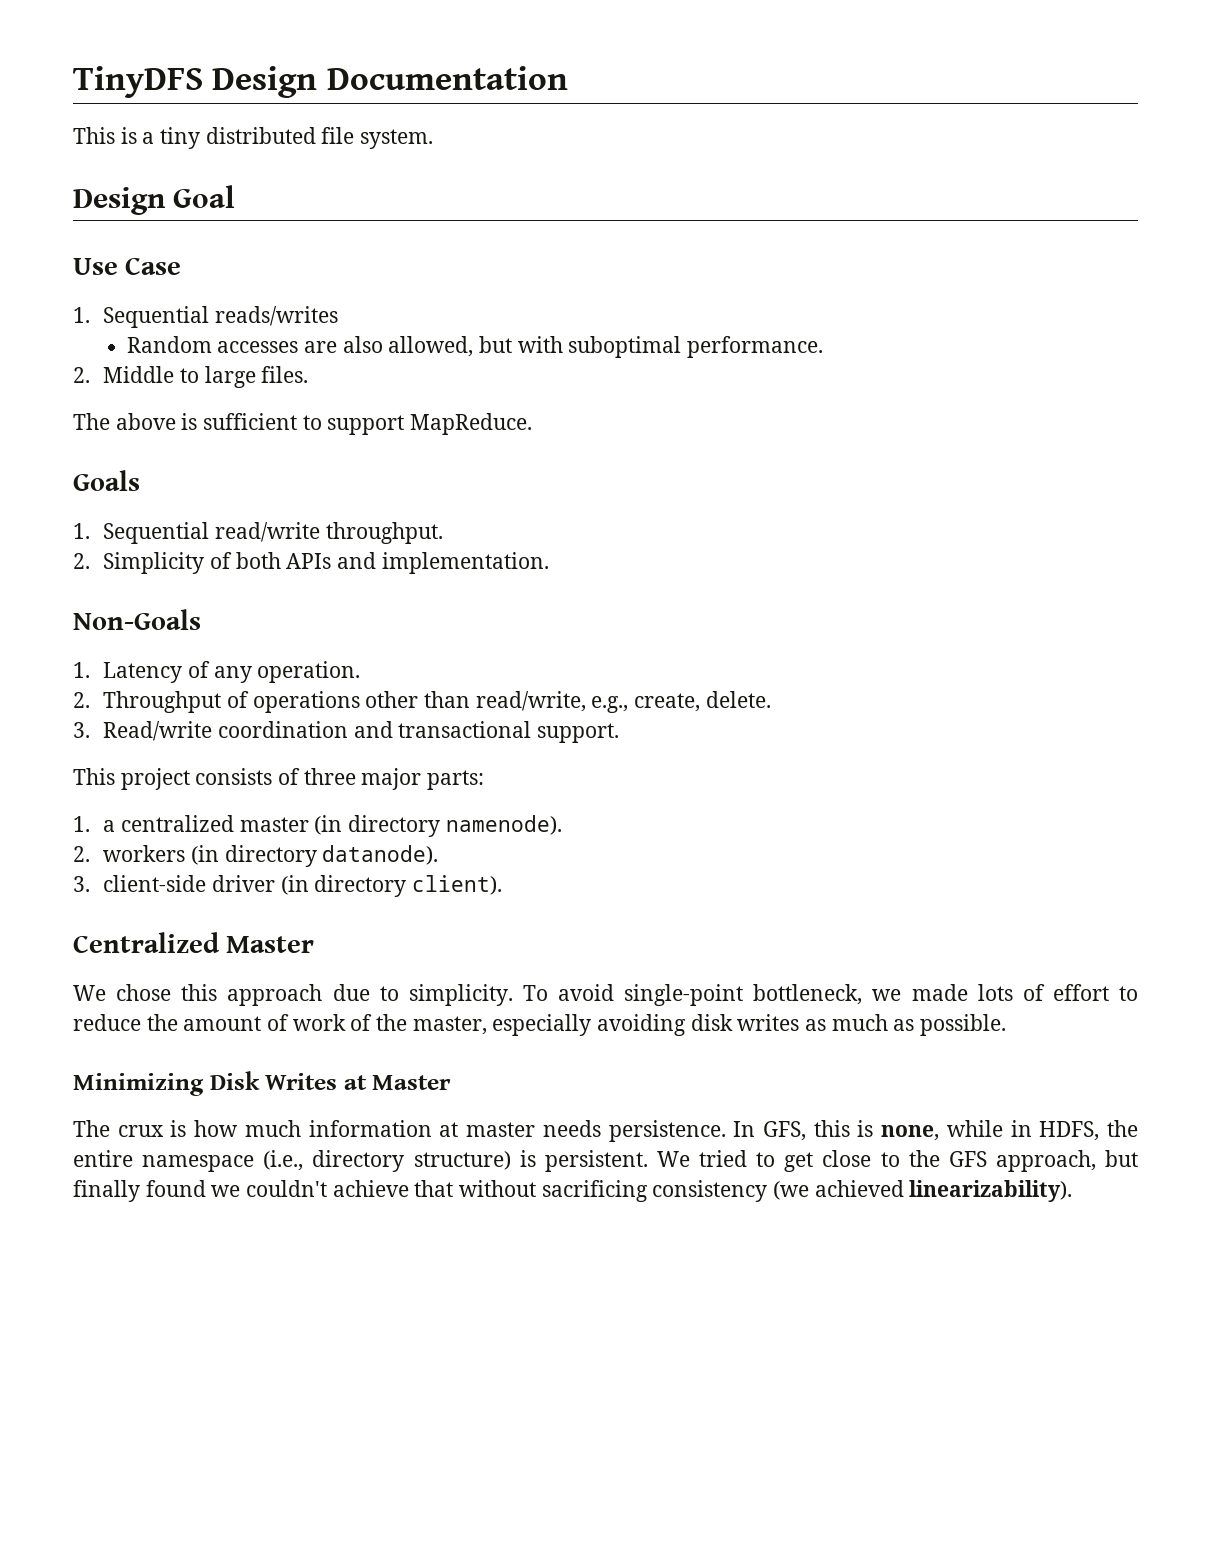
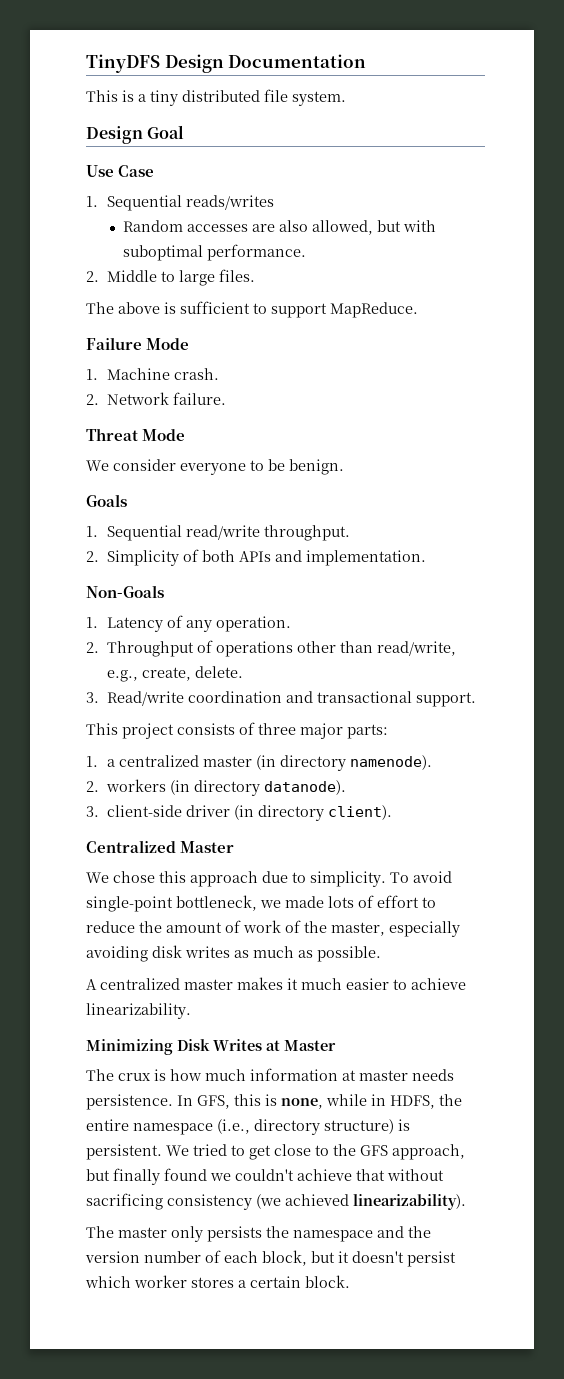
+ Failure Mode
+ 1. Machine crash.
+ 2. Network failure.
+ Threat Mode
+ We consider everyone to be benign.
+ A centralized master makes it much easier to achieve linearizability.
+ The master only persists the namespace and the version number of each block, but it doesn't persist which worker stores a certain block.

